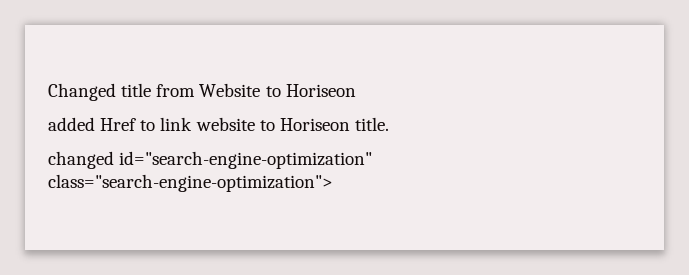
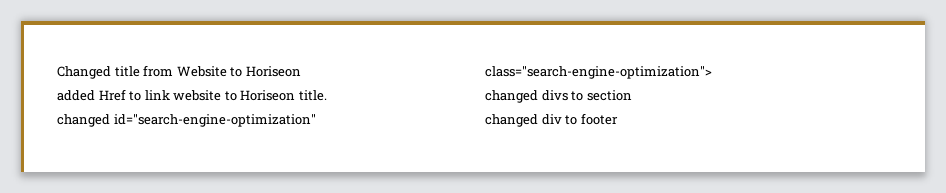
+ changed divs to section
+ changed div to footer

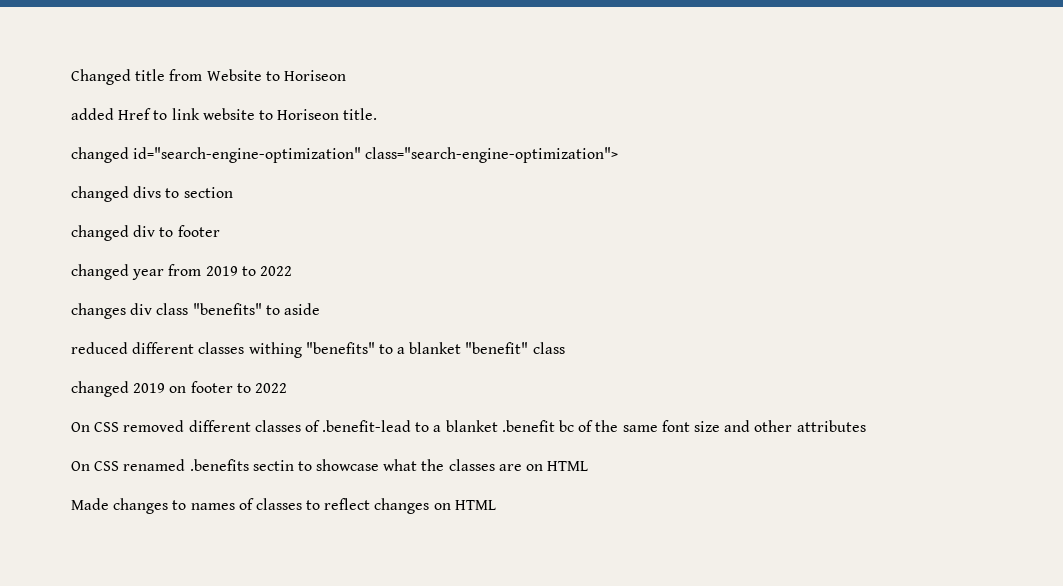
+ changed year from 2019 to 2022
+ changes div class "benefits" to aside
+ reduced different classes withing "benefits" to a blanket "benefit" class
+ changed 2019 on footer to 2022
+ On CSS removed different classes of .benefit-lead to a blanket .benefit bc of the same font size and other attributes
+ On CSS renamed .benefits sectin to showcase what the classes are on HTML
+ Made changes to names of classes to reflect changes on HTML

